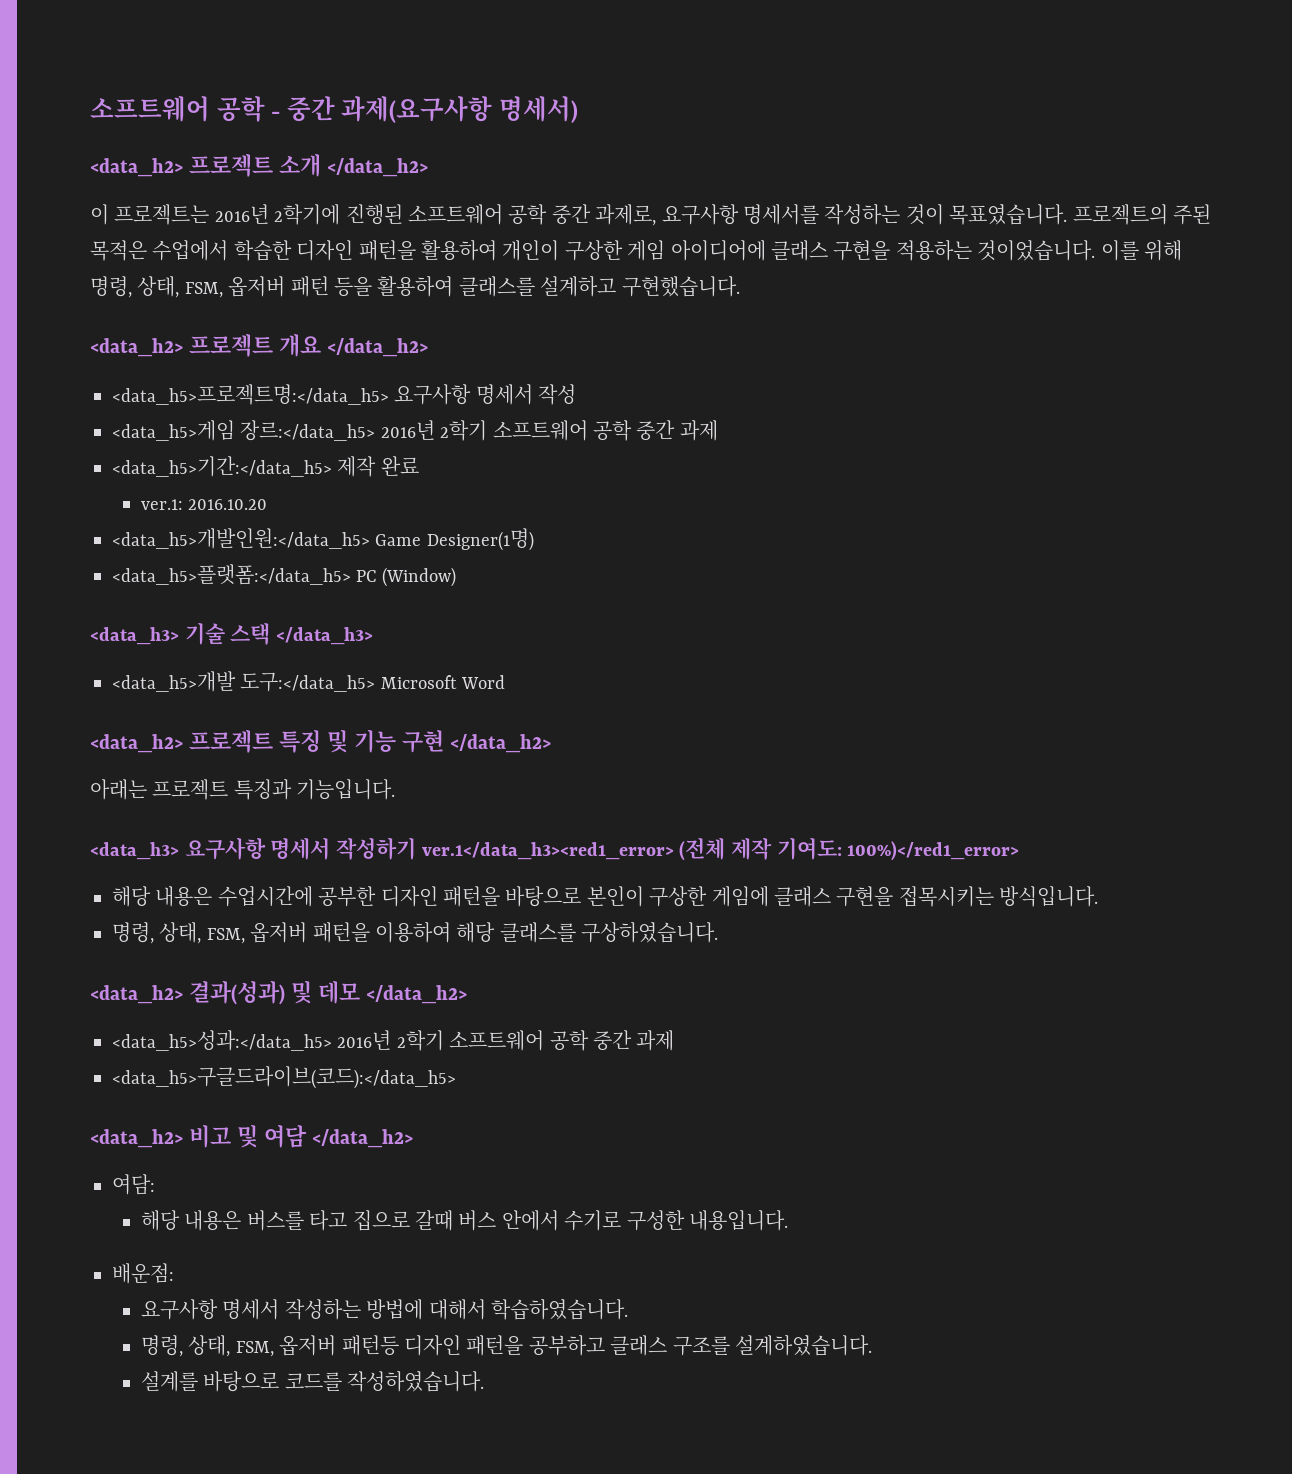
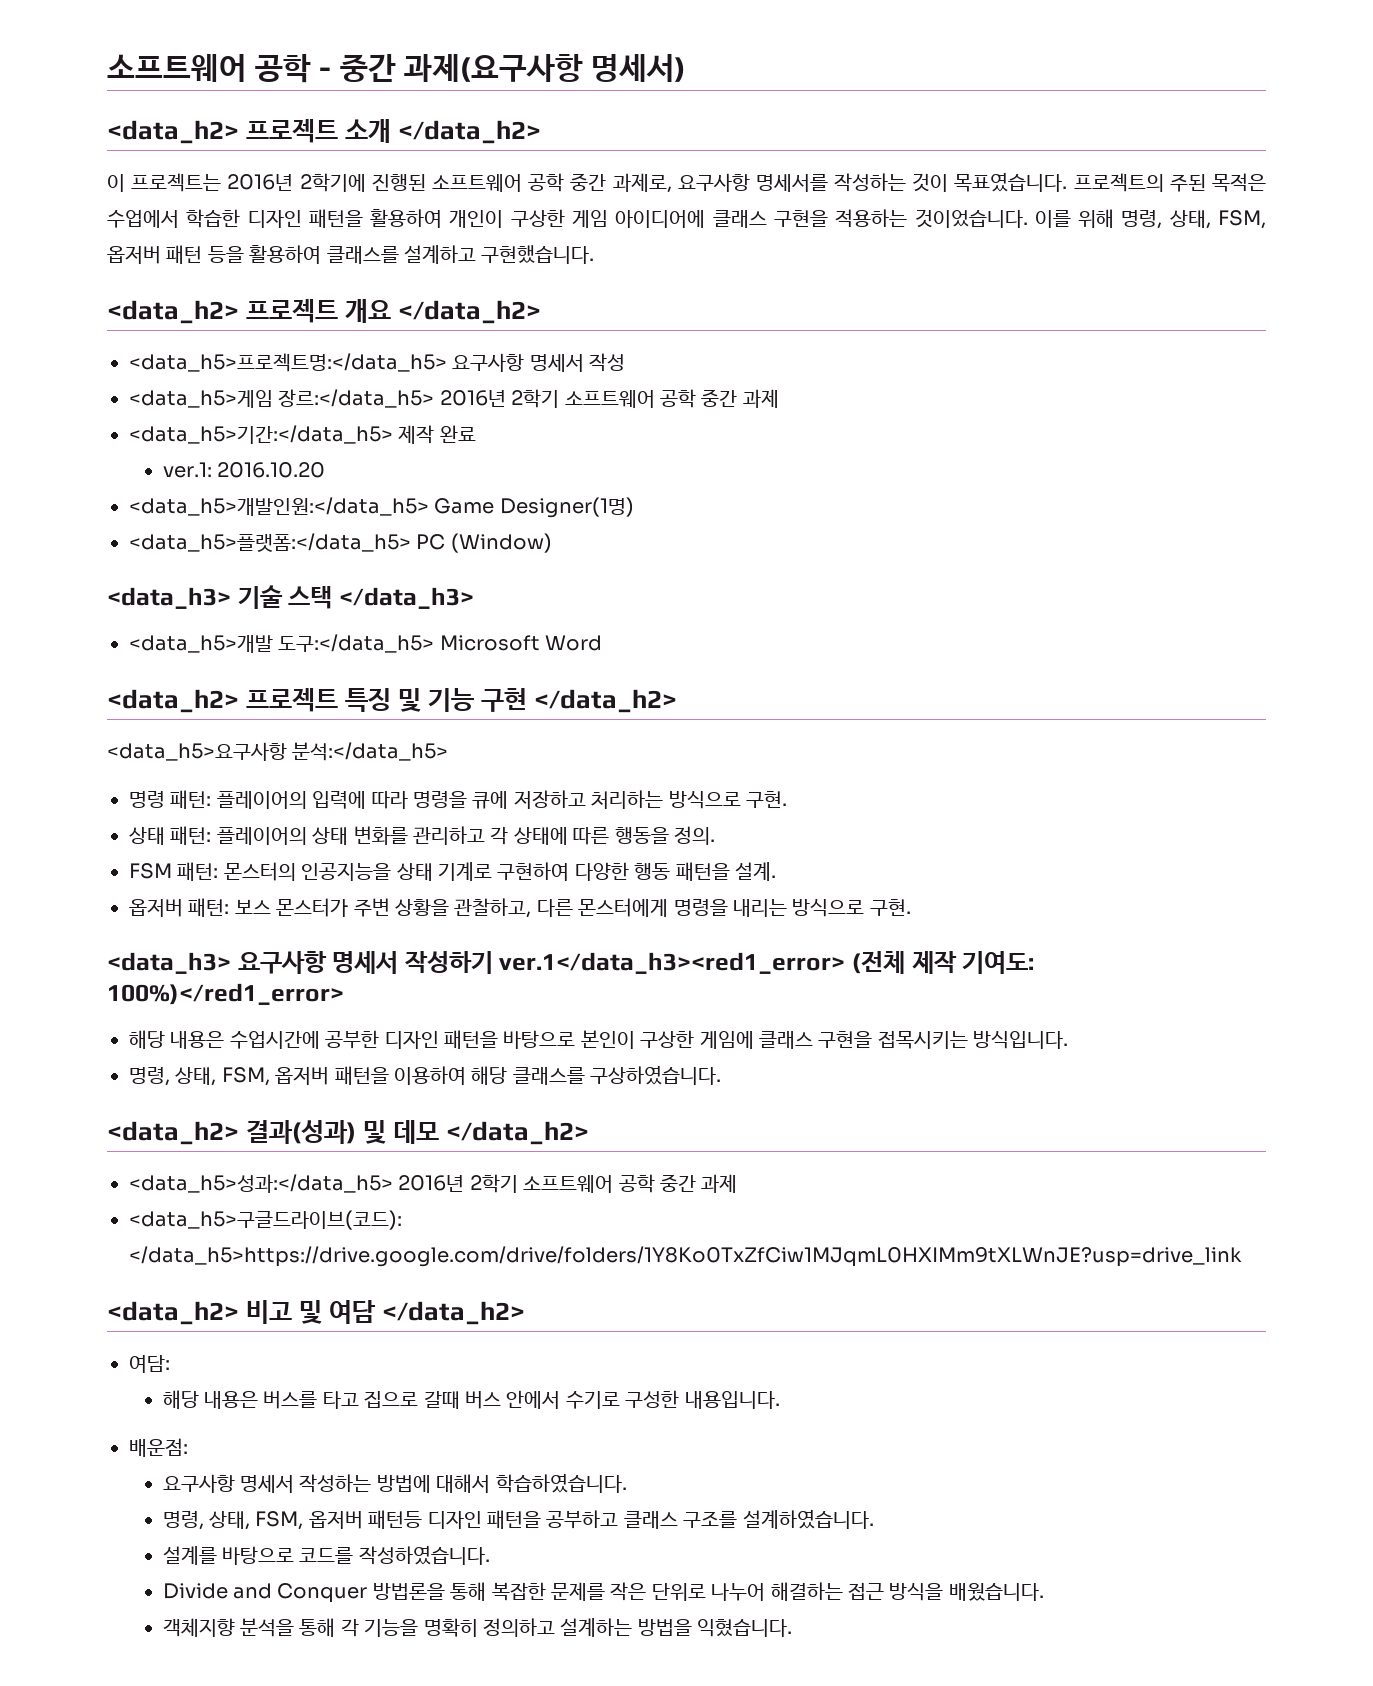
- 아래는 프로젝트 특징과 기능입니다.
+ <data_h5>요구사항 분석:</data_h5>
+ 명령 패턴: 플레이어의 입력에 따라 명령을 큐에 저장하고 처리하는 방식으로 구현.
+ 상태 패턴: 플레이어의 상태 변화를 관리하고 각 상태에 따른 행동을 정의.
+ FSM 패턴: 몬스터의 인공지능을 상태 기계로 구현하여 다양한 행동 패턴을 설계.
+ 옵저버 패턴: 보스 몬스터가 주변 상황을 관찰하고, 다른 몬스터에게 명령을 내리는 방식으로 구현.
- <data_h5>구글드라이브(코드):</data_h5>
+ <data_h5>구글드라이브(코드): </data_h5>https://drive.google.com/drive/folders/1Y8Ko0TxZfCiw1MJqmL0HXIMm9tXLWnJE?usp=drive_link
+ Divide and Conquer 방법론을 통해 복잡한 문제를 작은 단위로 나누어 해결하는 접근 방식을 배웠습니다.
+ 객체지향 분석을 통해 각 기능을 명확히 정의하고 설계하는 방법을 익혔습니다.

